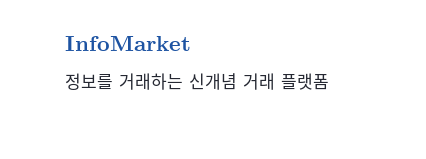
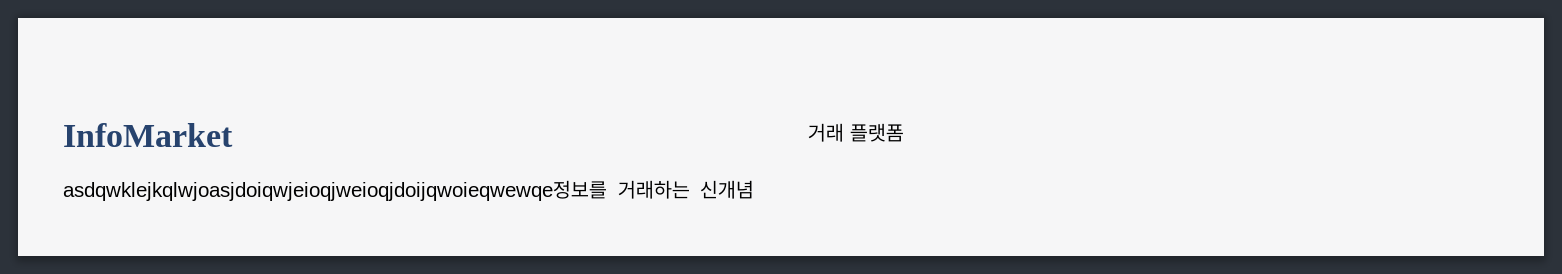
- 정보를 거래하는 신개념 거래 플랫폼
+ asdqwklejkqlwjoasjdoiqwjeioqjweioqjdoijqwoieqwewqe정보를 거래하는 신개념 거래 플랫폼

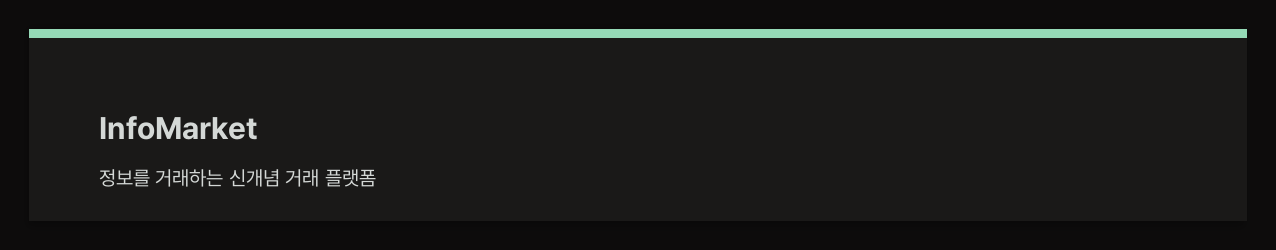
- asdqwklejkqlwjoasjdoiqwjeioqjweioqjdoijqwoieqwewqe정보를 거래하는 신개념 거래 플랫폼
+ 정보를 거래하는 신개념 거래 플랫폼

